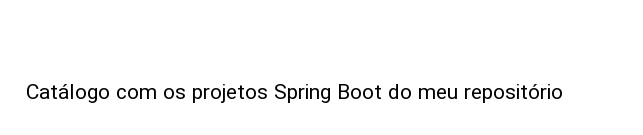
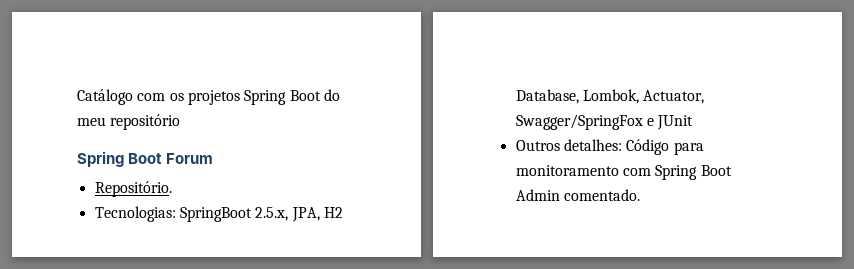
+ Spring Boot Forum
+ Repositório.
+ Tecnologias: SpringBoot 2.5.x, JPA, H2 Database, Lombok, Actuator, Swagger/SpringFox e JUnit
+ Outros detalhes: Código para monitoramento com Spring Boot Admin comentado.

